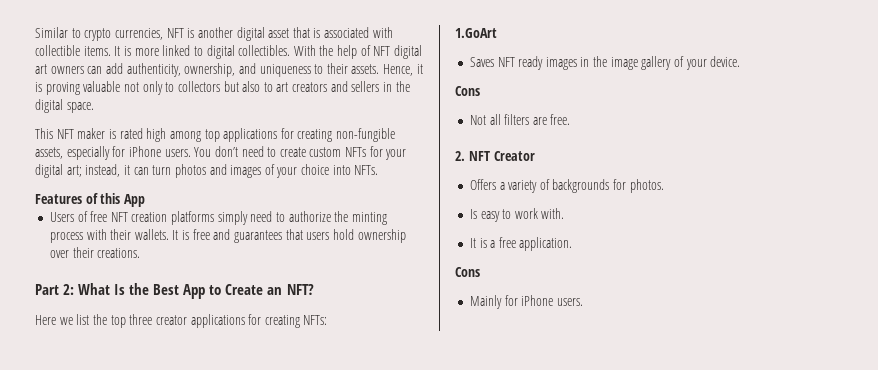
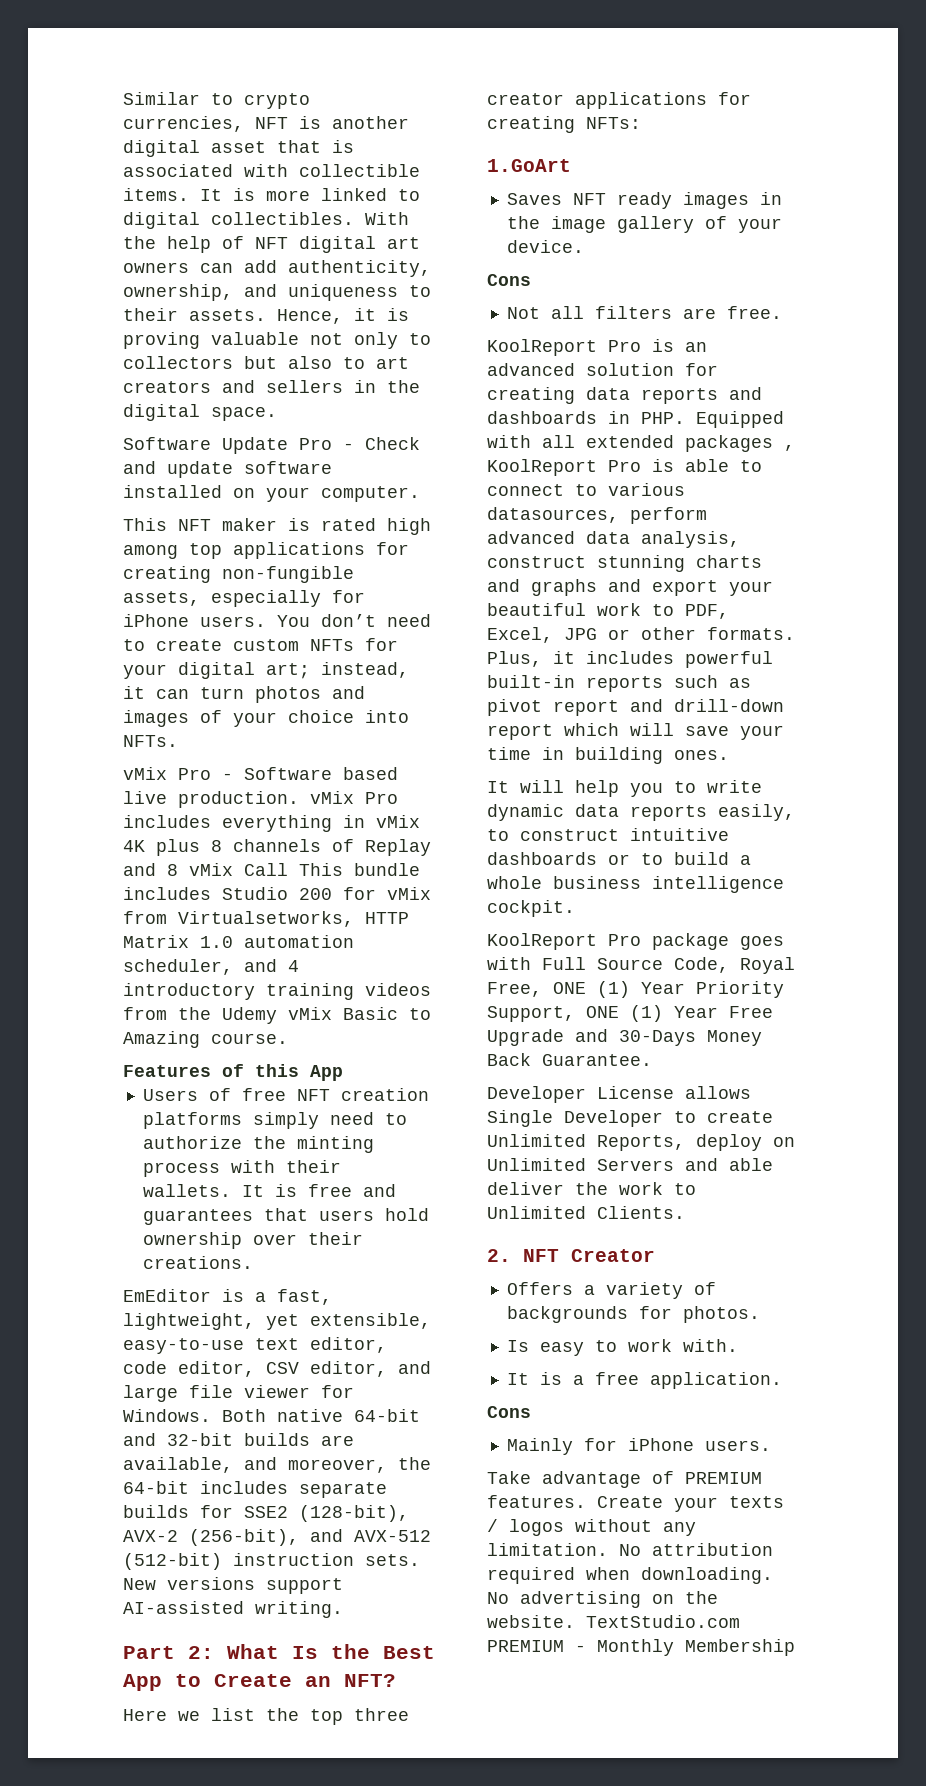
+ Software Update Pro - Check and update software installed on your computer.
+ vMix Pro - Software based live production. vMix Pro includes everything in vMix 4K plus 8 channels of Replay and 8 vMix Call This bundle includes Studio 200 for vMix from Virtualsetworks, HTTP Matrix 1.0 automation scheduler, and 4 introductory training videos from the Udemy vMix Basic to Amazing course.
+ EmEditor is a fast, lightweight, yet extensible, easy-to-use text editor, code editor, CSV editor, and large file viewer for Windows. Both native 64-bit and 32-bit builds are available, and moreover, the 64-bit includes separate builds for SSE2 (128-bit), AVX-2 (256-bit), and AVX-512 (512-bit) instruction sets. New versions support AI-assisted writing.
+ KoolReport Pro is an advanced solution for creating data reports and dashboards in PHP. Equipped with all extended packages , KoolReport Pro is able to connect to various datasources, perform advanced data analysis, construct stunning charts and graphs and export your beautiful work to PDF, Excel, JPG or other formats. Plus, it includes powerful built-in reports such as pivot report and drill-down report which will save your time in building ones.
+ It will help you to write dynamic data reports easily, to construct intuitive dashboards or to build a whole business intelligence cockpit.
+ KoolReport Pro package goes with Full Source Code, Royal Free, ONE (1) Year Priority Support, ONE (1) Year Free Upgrade and 30-Days Money Back Guarantee.
+ Developer License allows Single Developer to create Unlimited Reports, deploy on Unlimited Servers and able deliver the work to Unlimited Clients.
+ Take advantage of PREMIUM features. Create your texts / logos without any limitation. No attribution required when downloading. No advertising on the website. TextStudio.com PREMIUM - Monthly Membership

